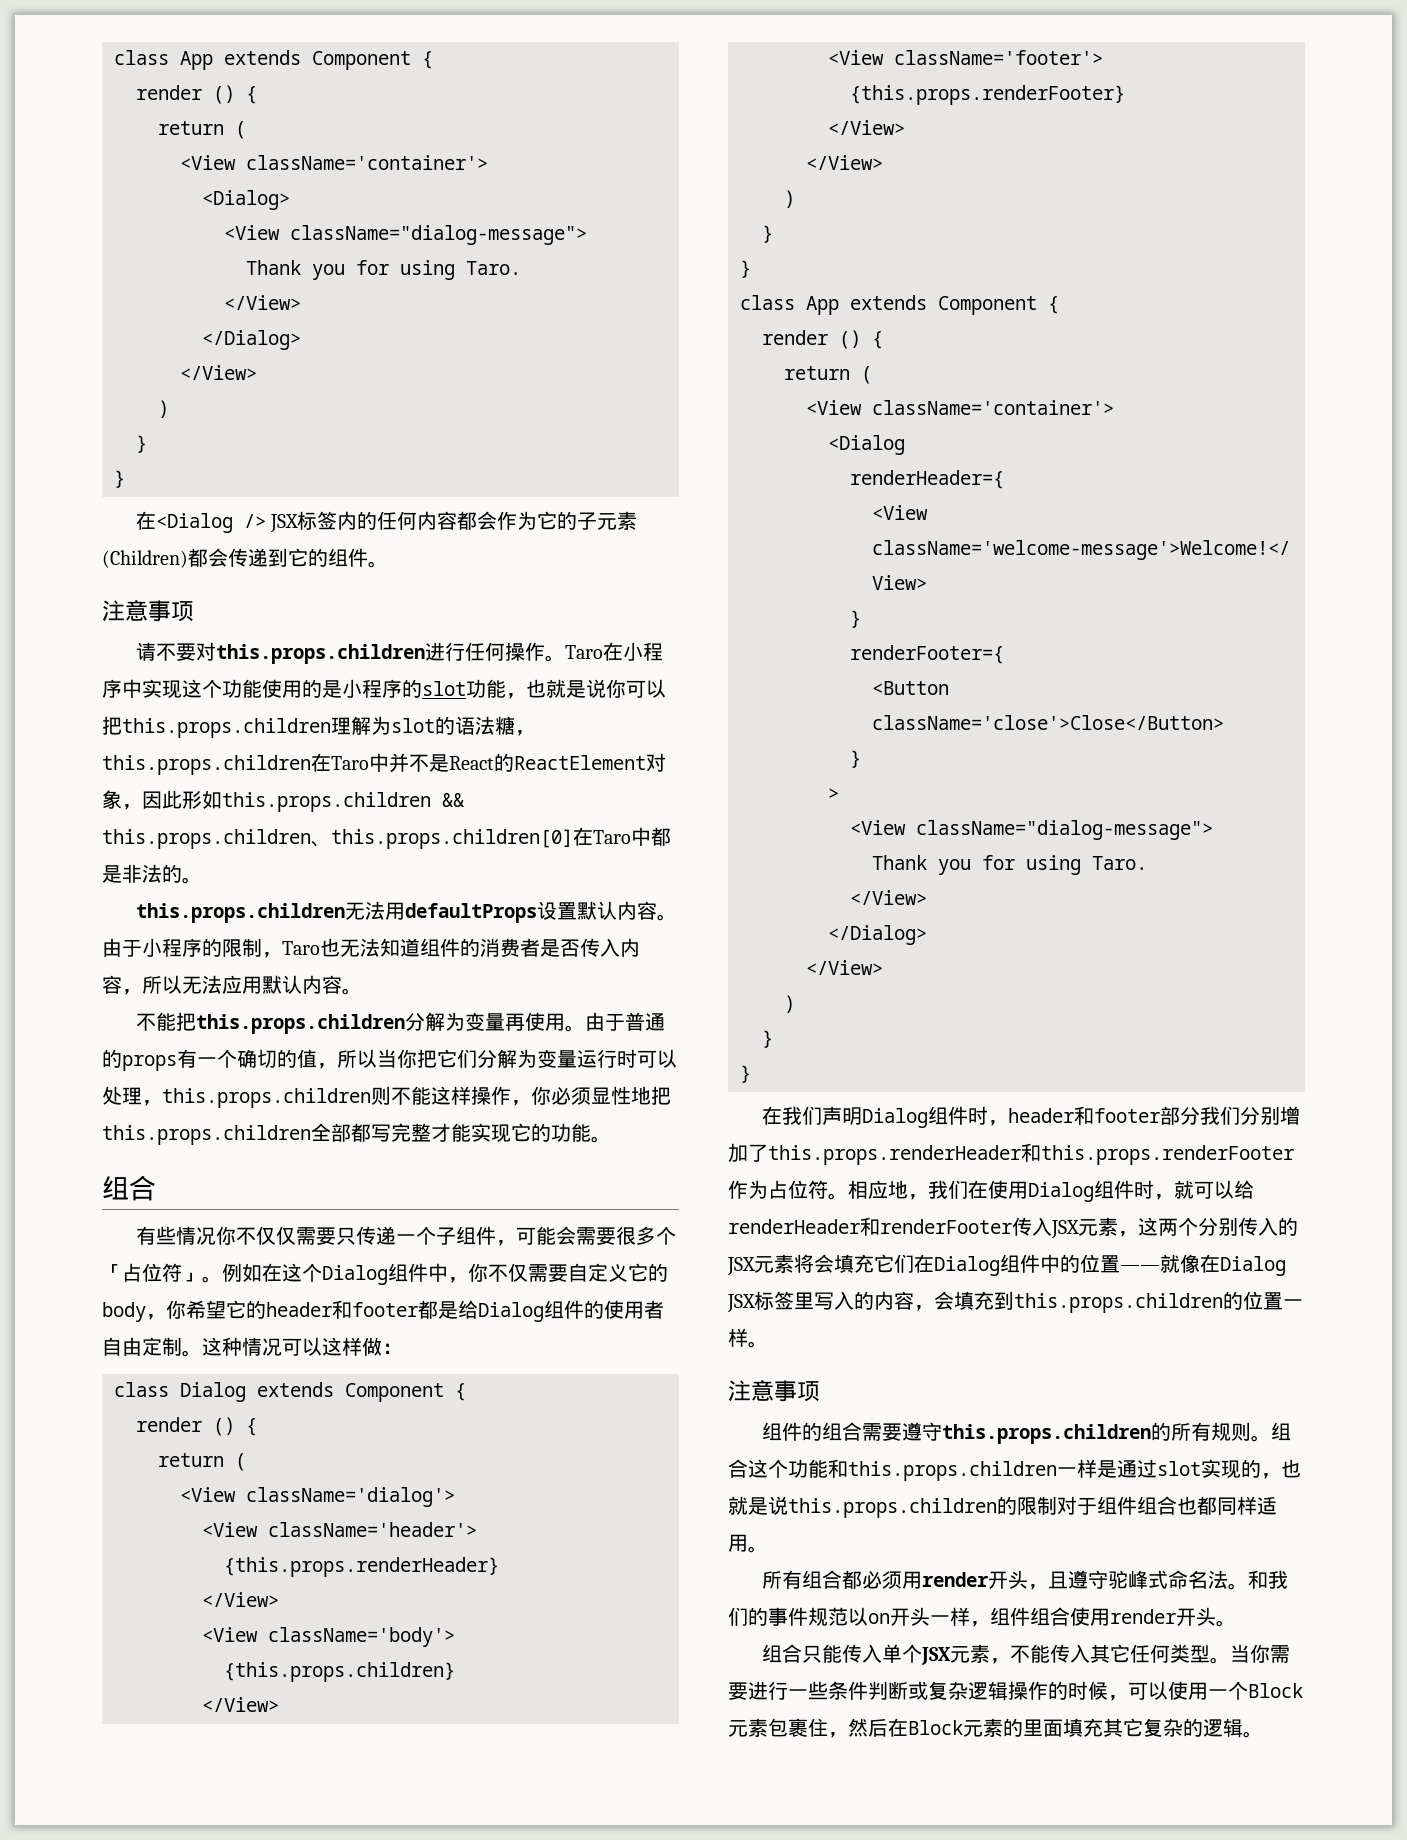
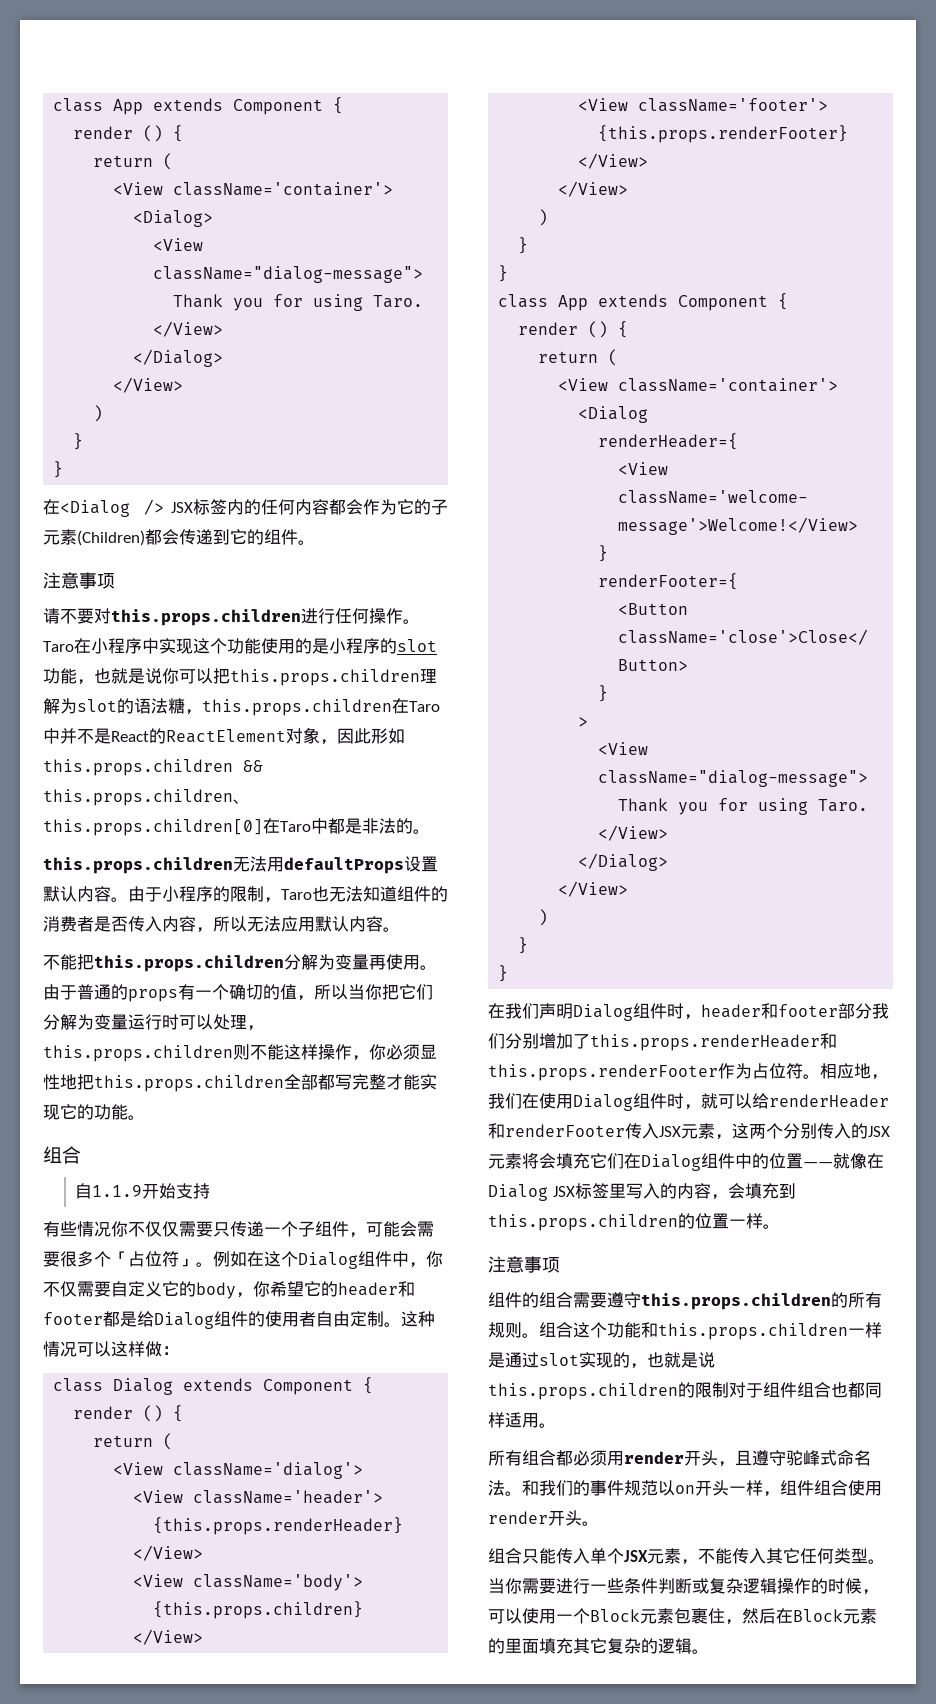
+ 自1.1.9开始支持

